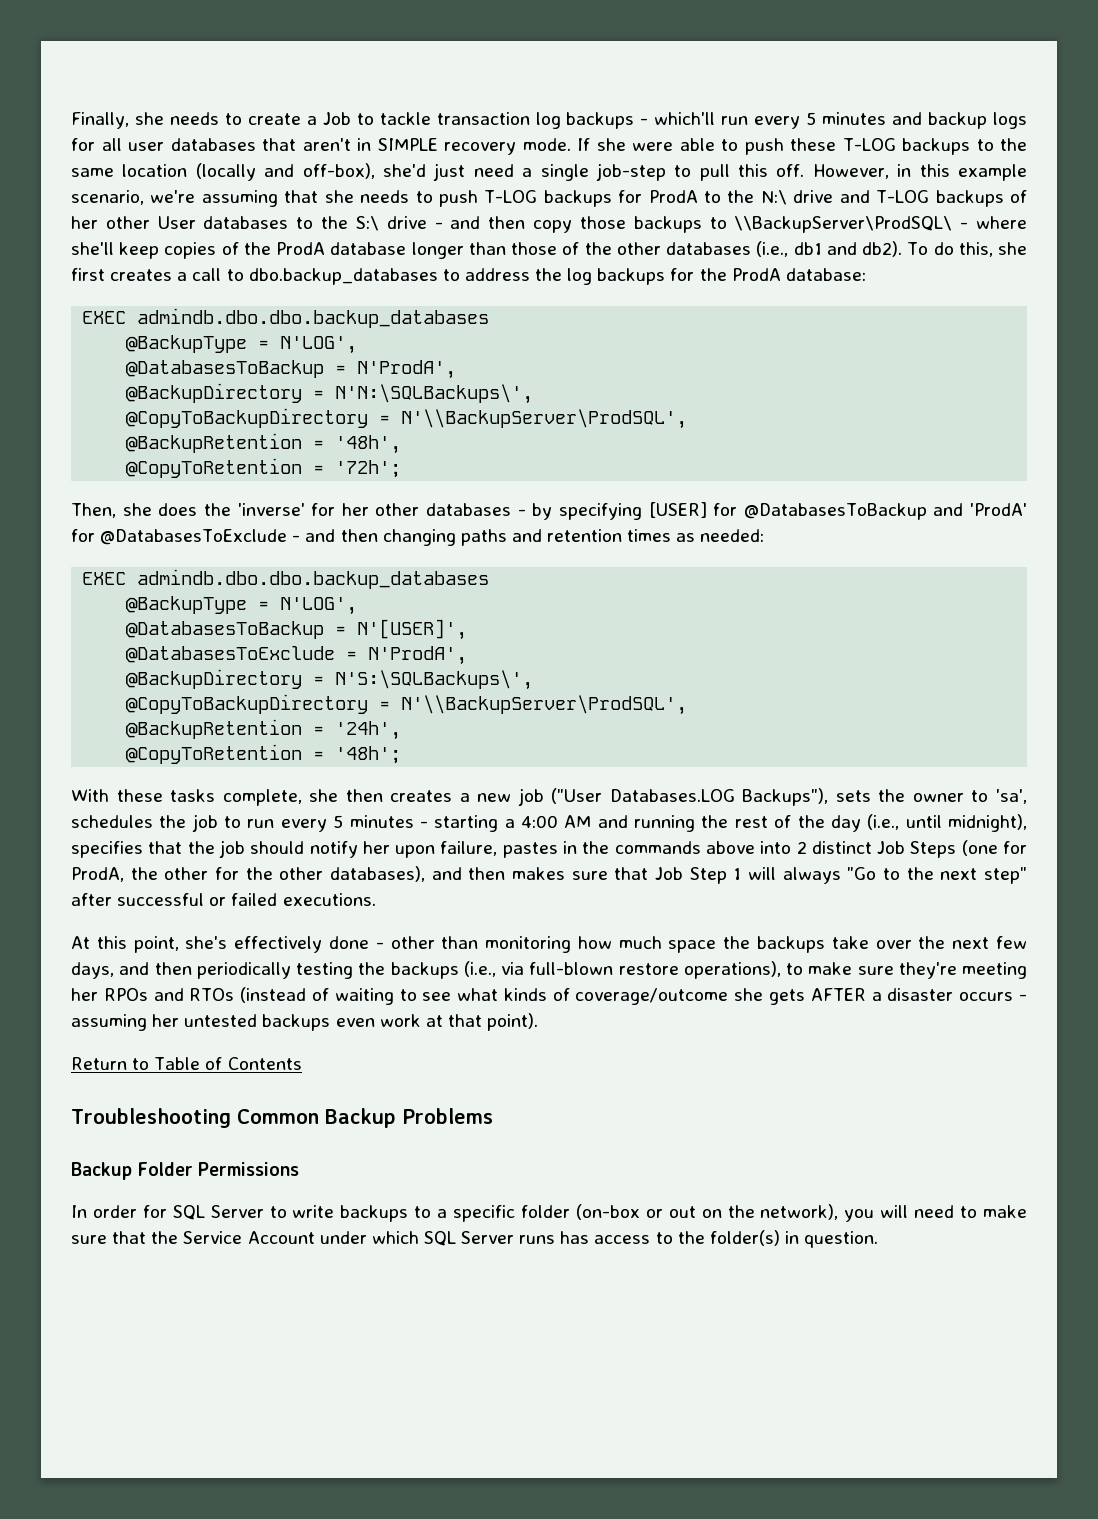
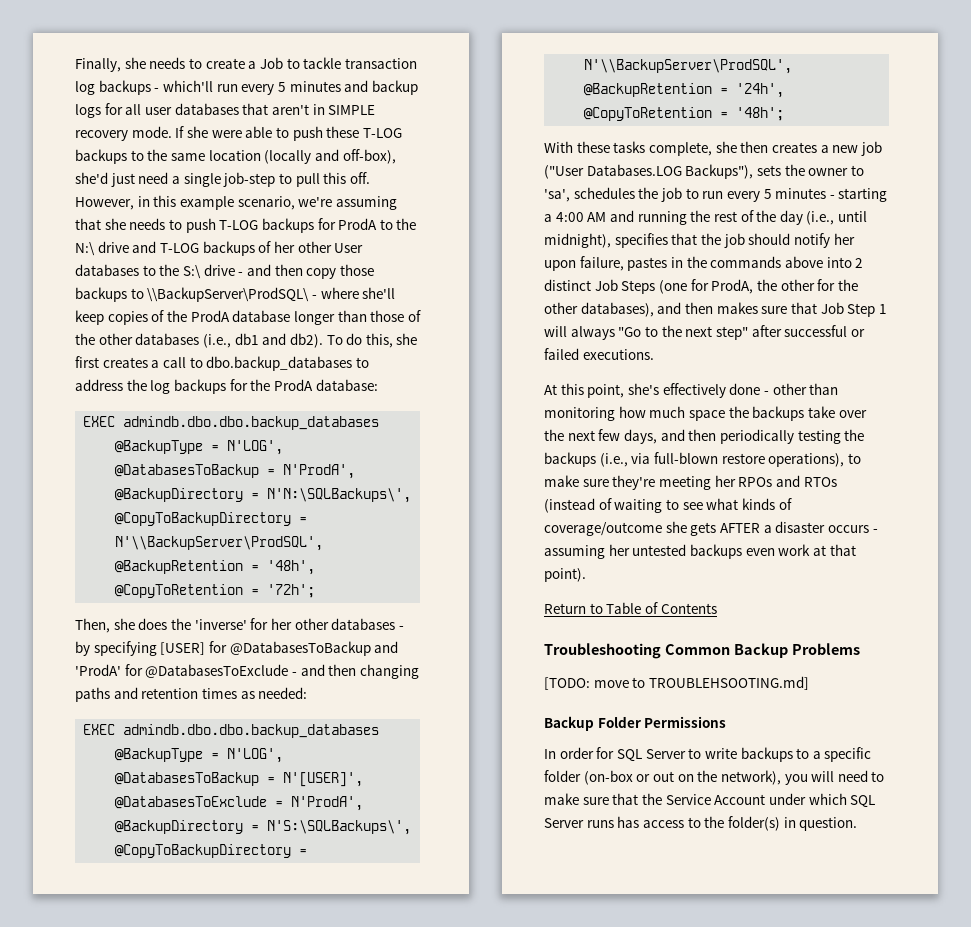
+ [TODO: move to TROUBLEHSOOTING.md]

